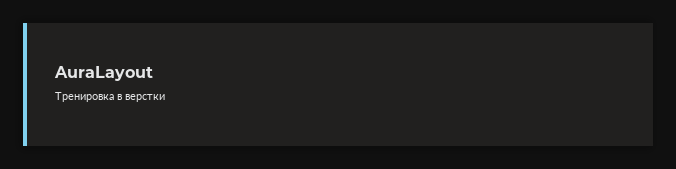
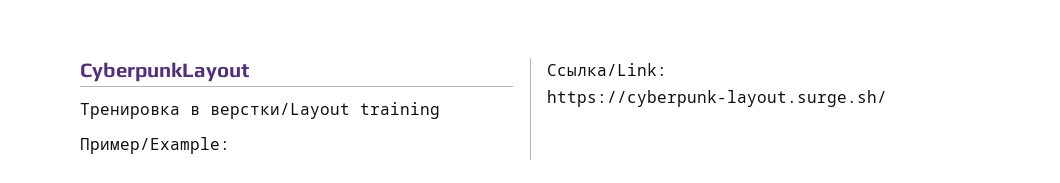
- AuraLayout
+ CyberpunkLayout
- Тренировка в верстки
+ Тренировка в верстки/Layout training
+ Пример/Example:
+ Ссылка/Link: https://cyberpunk-layout.surge.sh/

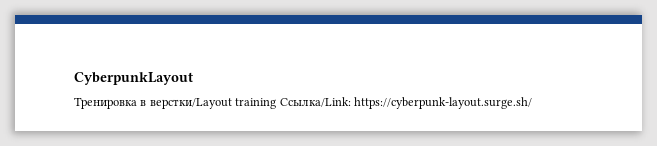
- Тренировка в верстки/Layout training
- Пример/Example:
- Ссылка/Link: https://cyberpunk-layout.surge.sh/
+ Тренировка в верстки/Layout training Ссылка/Link: https://cyberpunk-layout.surge.sh/

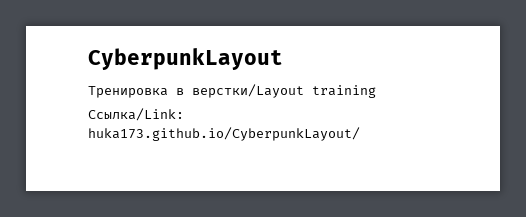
- Тренировка в верстки/Layout training Ссылка/Link: https://cyberpunk-layout.surge.sh/
+ Тренировка в верстки/Layout training
+ Ссылка/Link: huka173.github.io/CyberpunkLayout/

